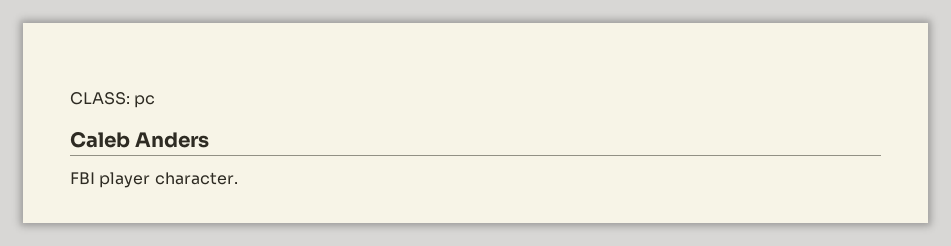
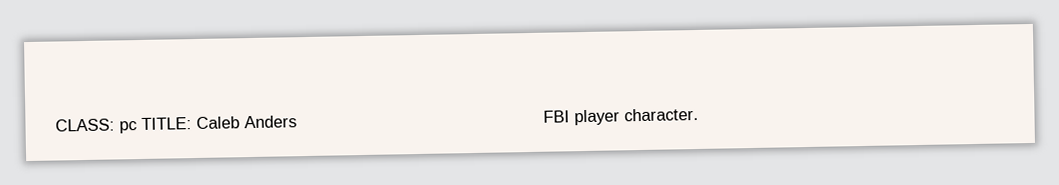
- CLASS: pc
- Caleb Anders
+ CLASS: pc TITLE: Caleb Anders

